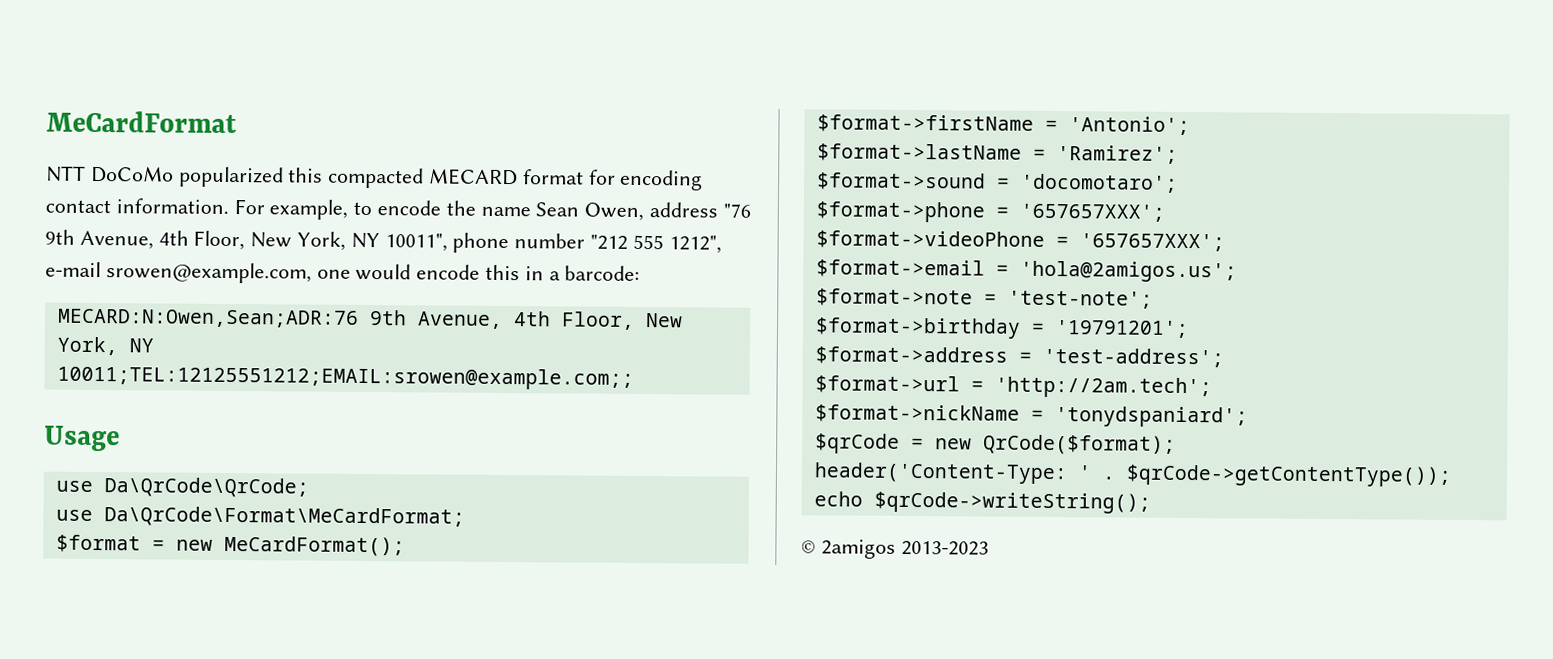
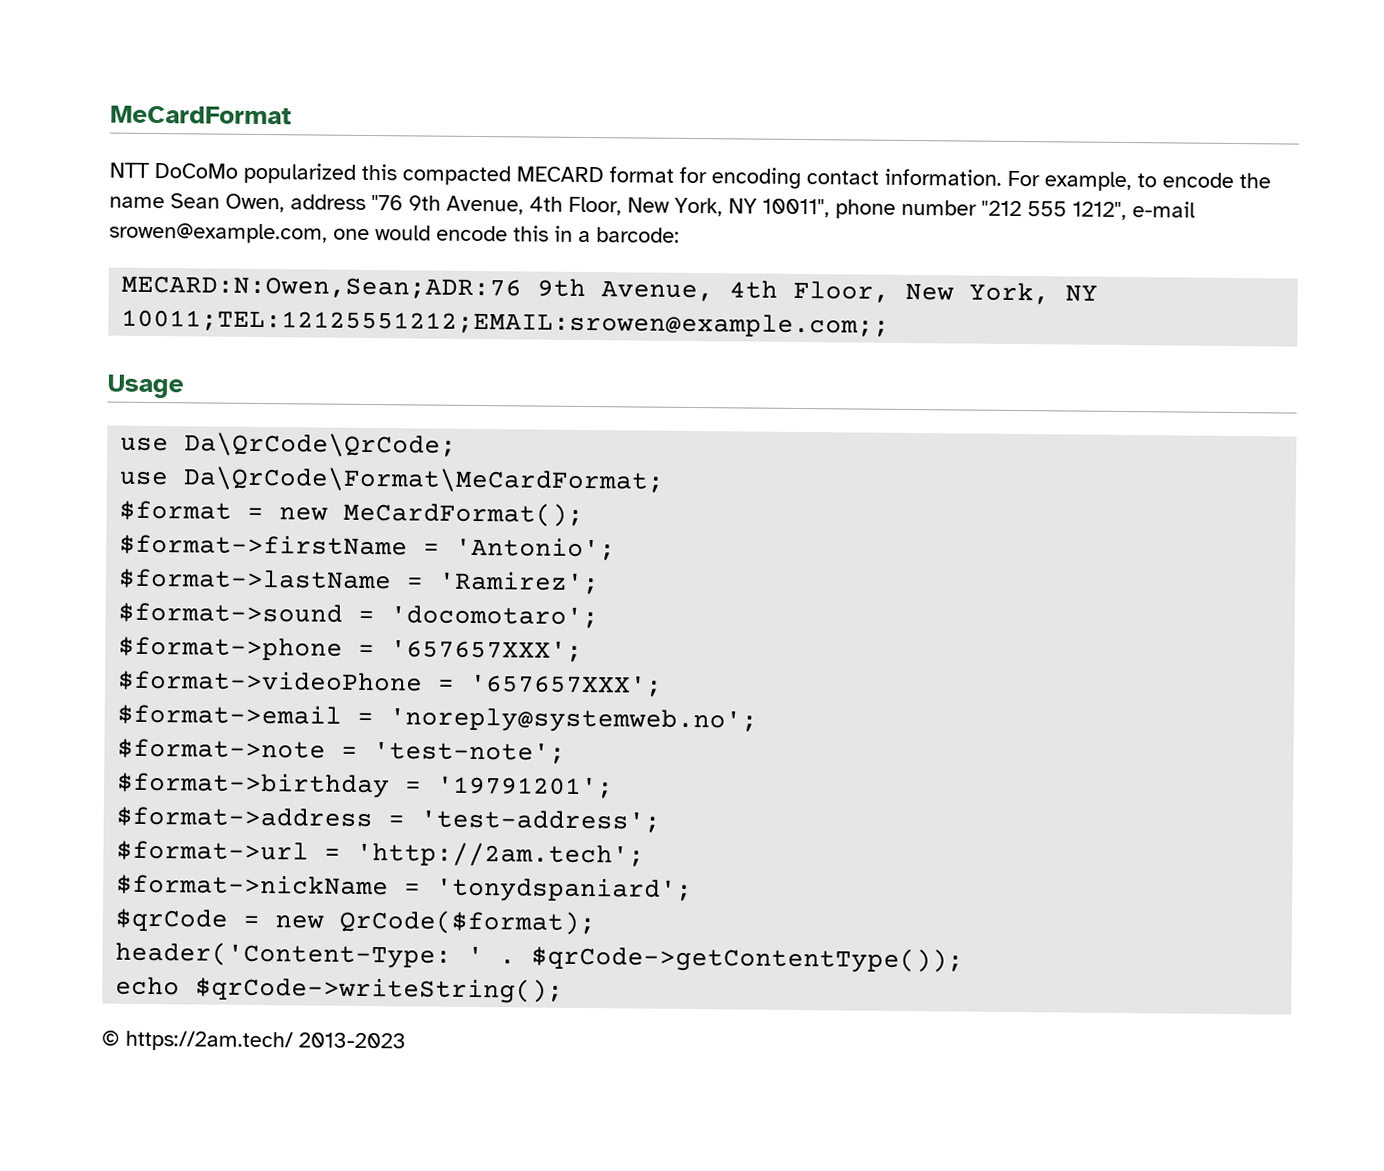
- $format->email = 'hola@2amigos.us';
+ $format->email = 'noreply@systemweb.no';
- © 2amigos 2013-2023
+ © https://2am.tech/ 2013-2023

